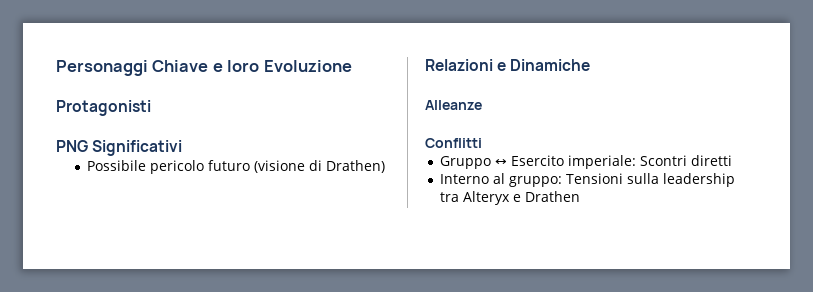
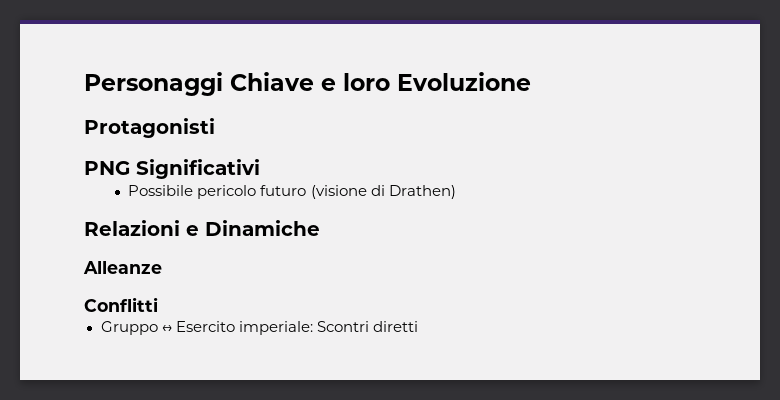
- Interno al gruppo: Tensioni sulla leadership tra Alteryx e Drathen

